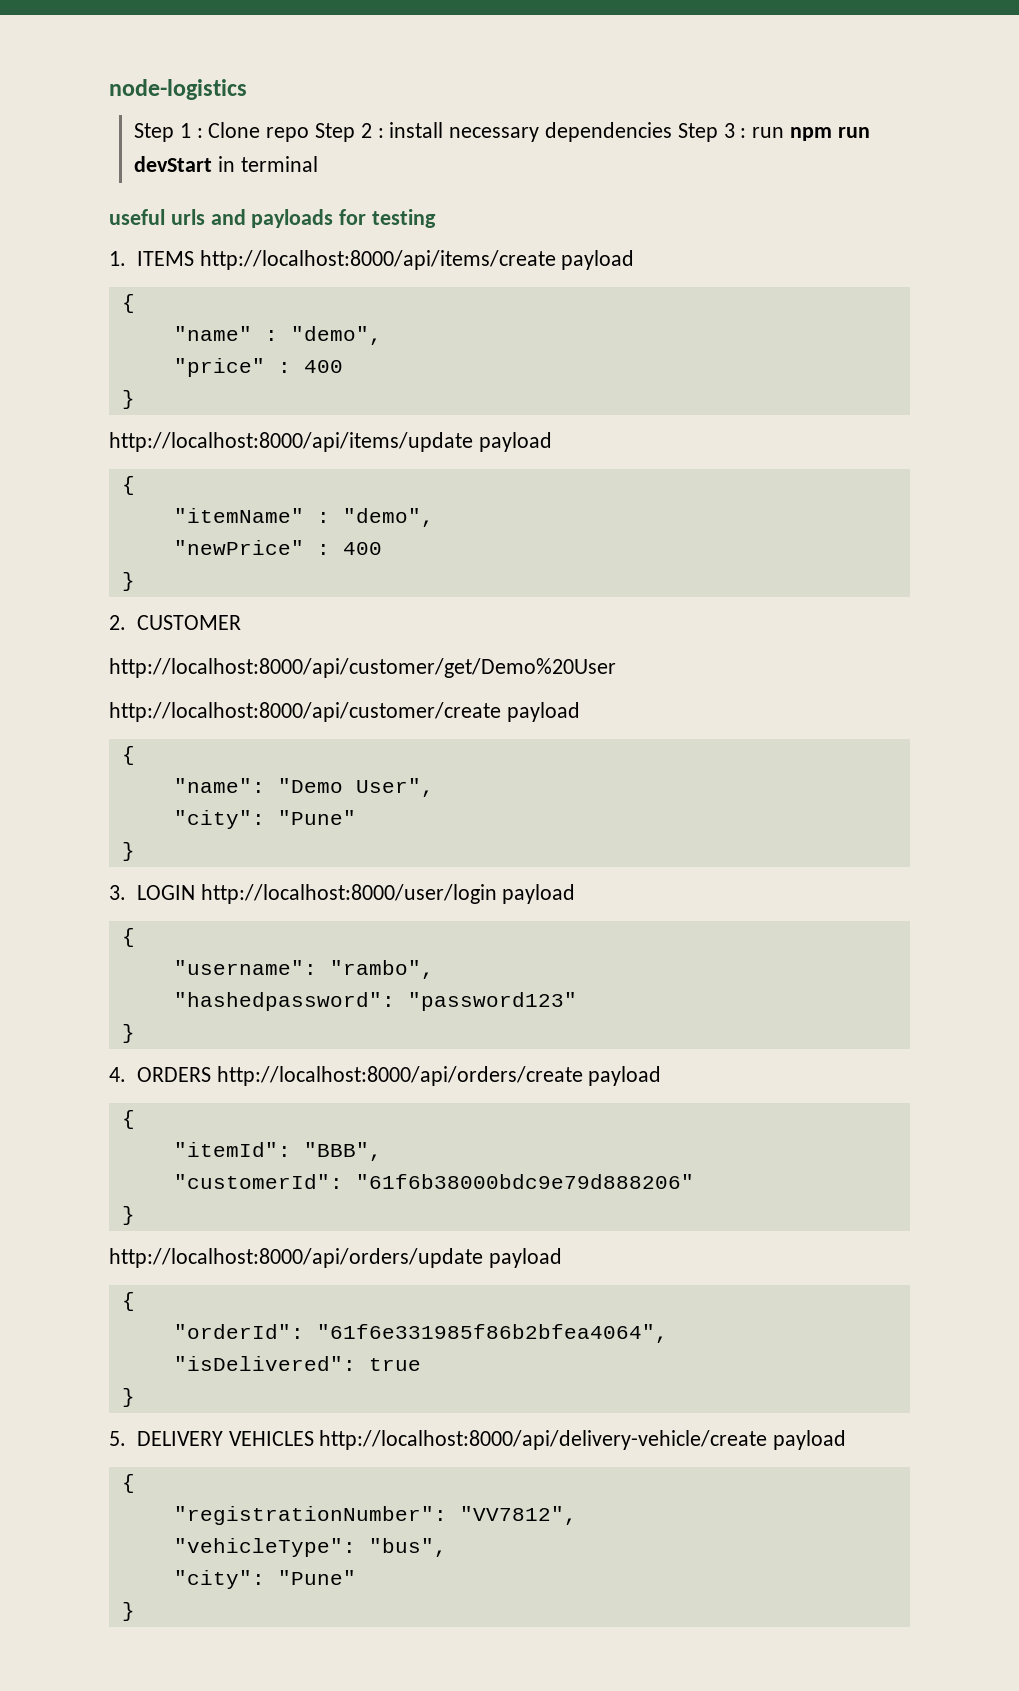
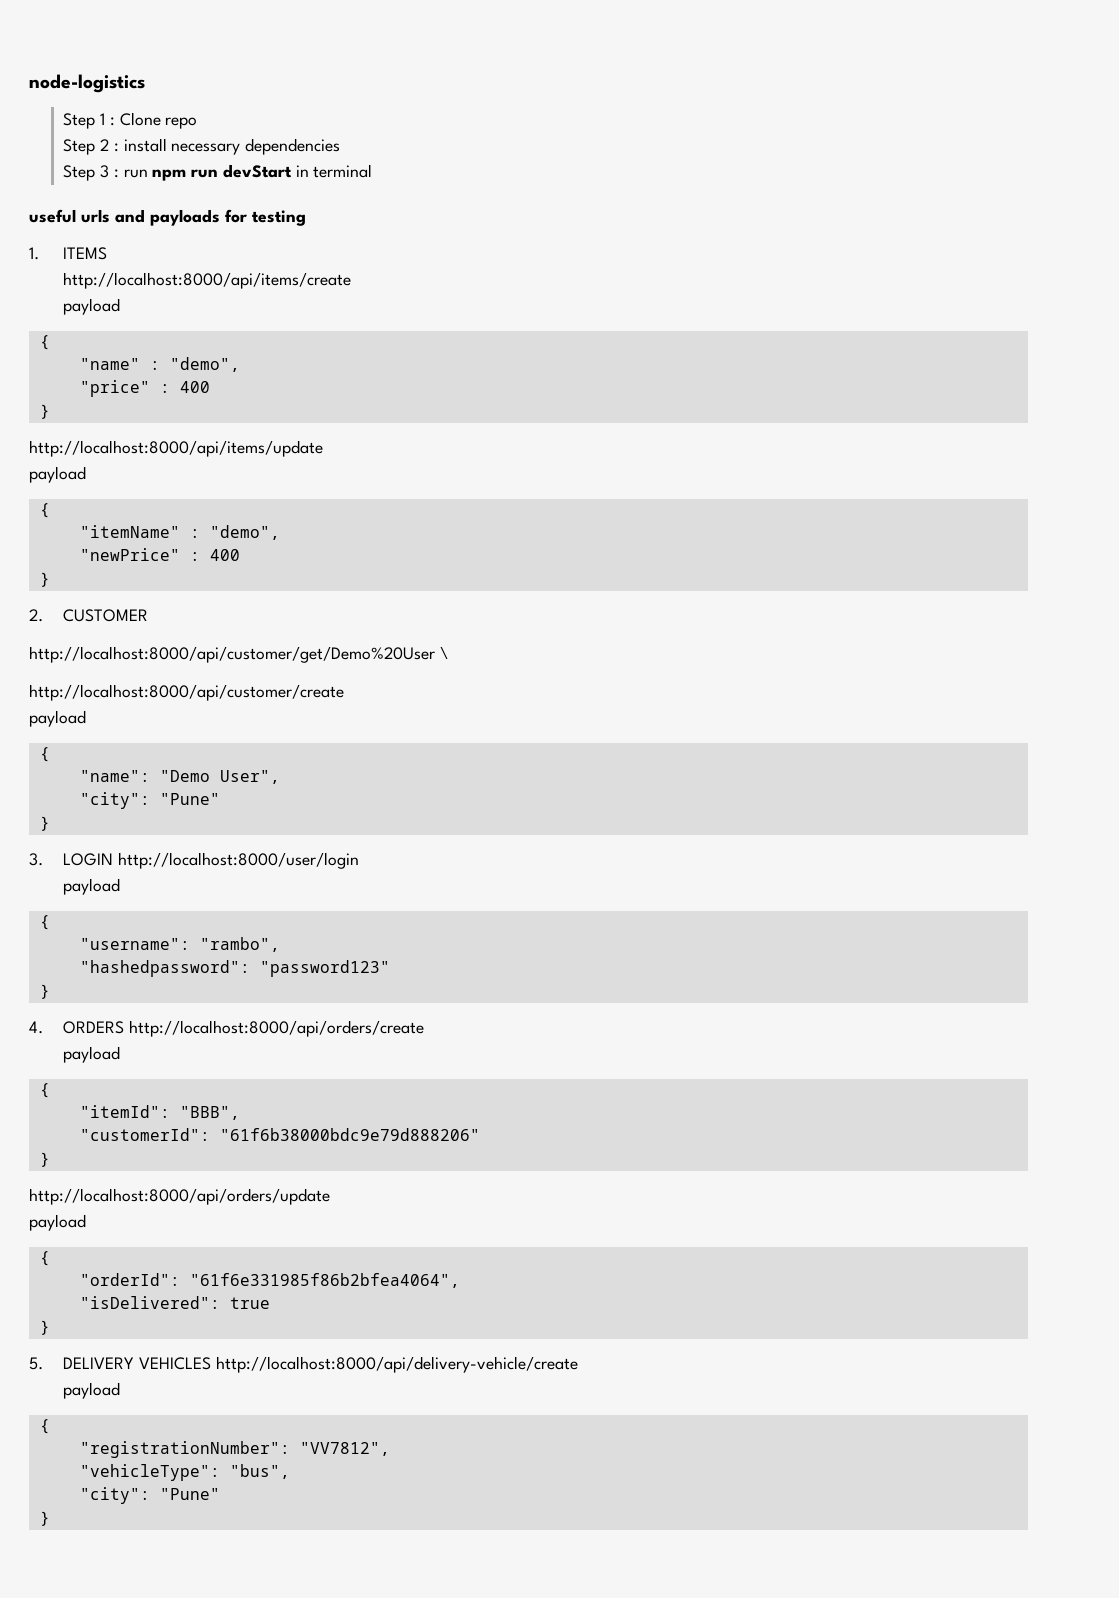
- Step 1 : Clone repo Step 2 : install necessary dependencies Step 3 : run npm run devStart in terminal
+ Step 1 : Clone repo
+ Step 2 : install necessary dependencies
+ Step 3 : run npm run devStart in terminal
- 1. ITEMS http://localhost:8000/api/items/create payload
+ 1. ITEMS
+ http://localhost:8000/api/items/create
+ payload
- http://localhost:8000/api/items/update payload
+ http://localhost:8000/api/items/update
+ payload
- http://localhost:8000/api/customer/get/Demo%20User
+ http://localhost:8000/api/customer/get/Demo%20User \
- http://localhost:8000/api/customer/create payload
+ http://localhost:8000/api/customer/create
+ payload
- 3. LOGIN http://localhost:8000/user/login payload
+ 3. LOGIN http://localhost:8000/user/login
+ payload
- 4. ORDERS http://localhost:8000/api/orders/create payload
+ 4. ORDERS http://localhost:8000/api/orders/create
+ payload
- http://localhost:8000/api/orders/update payload
+ http://localhost:8000/api/orders/update
+ payload
- 5. DELIVERY VEHICLES http://localhost:8000/api/delivery-vehicle/create payload
+ 5. DELIVERY VEHICLES http://localhost:8000/api/delivery-vehicle/create
+ payload

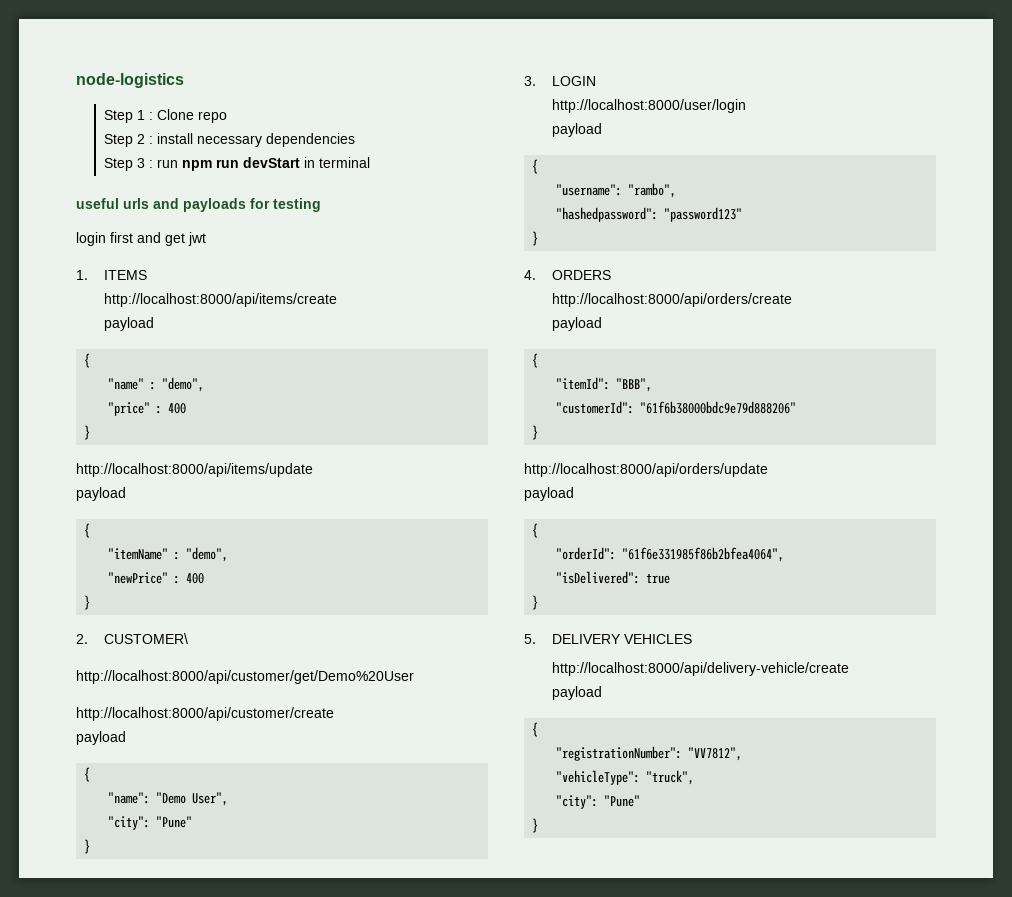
+ login first and get jwt
- 2. CUSTOMER
+ 2. CUSTOMER\
- http://localhost:8000/api/customer/get/Demo%20User \
+ http://localhost:8000/api/customer/get/Demo%20User
- 3. LOGIN http://localhost:8000/user/login
+ 3. LOGIN
+ http://localhost:8000/user/login
- 4. ORDERS http://localhost:8000/api/orders/create
+ 4. ORDERS
+ http://localhost:8000/api/orders/create
- 5. DELIVERY VEHICLES http://localhost:8000/api/delivery-vehicle/create
+ 5. DELIVERY VEHICLES
+ http://localhost:8000/api/delivery-vehicle/create
- "vehicleType": "bus",
+ "vehicleType": "truck",

